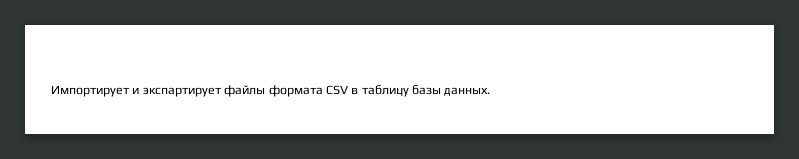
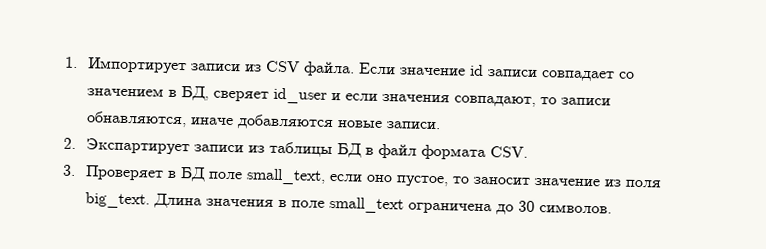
- Импортирует и экспартирует файлы формата CSV в таблицу базы данных.
+ 1. Импортирует записи из CSV файла. Если значение id записи совпадает со значением в БД, сверяет id_user и если значения совпадают, то записи обнавляются, иначе добавляются новые записи.
+ 2. Экспартирует записи из таблицы БД в файл формата CSV.
+ 3. Проверяет в БД поле small_text, если оно пустое, то заносит значение из поля big_text. Длина значения в поле small_text ограничена до 30 символов.

